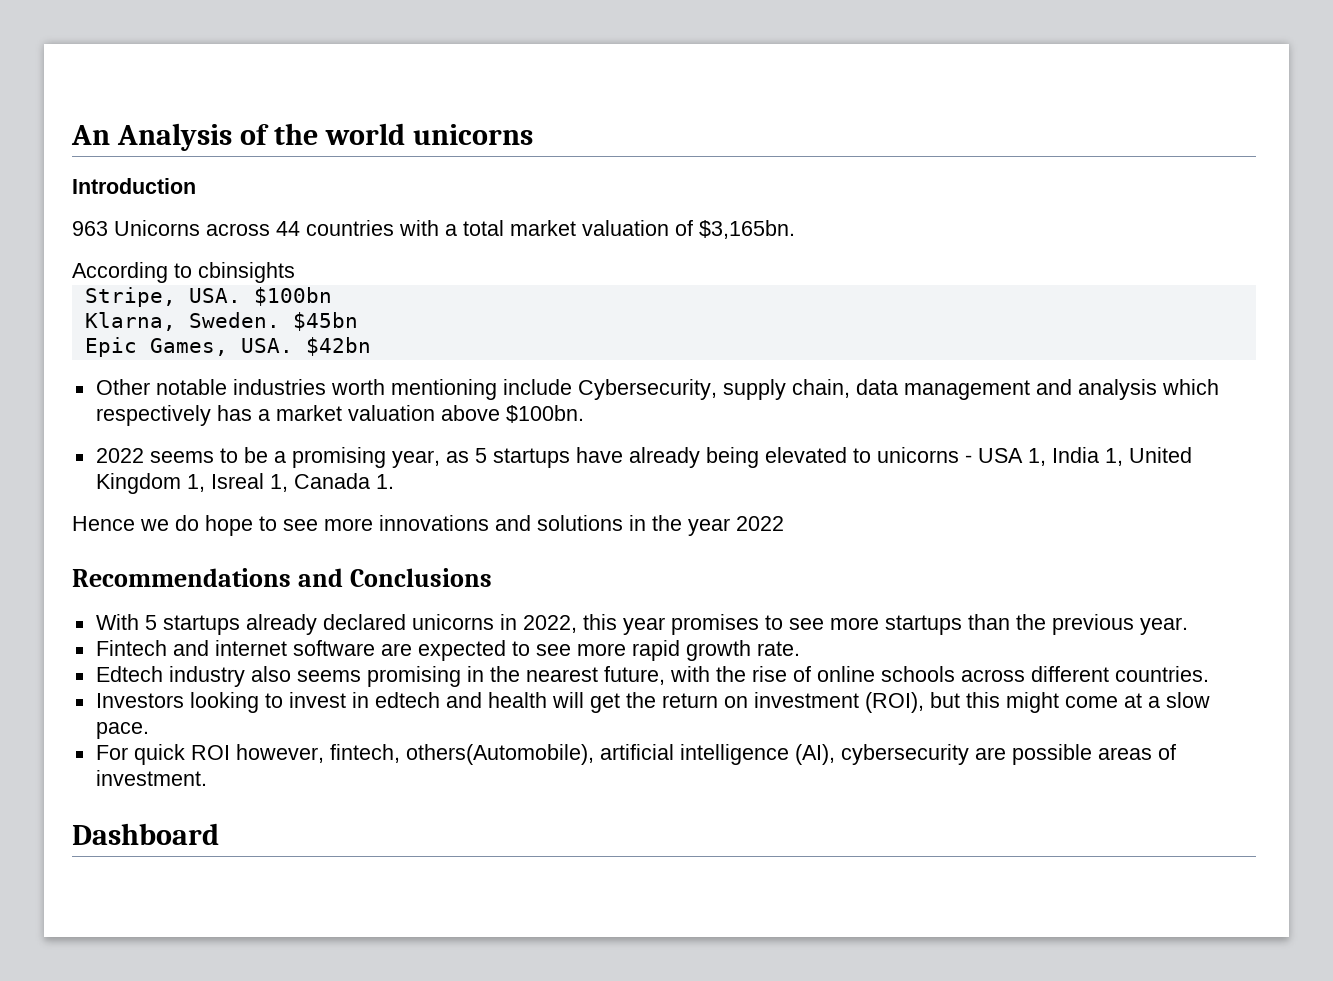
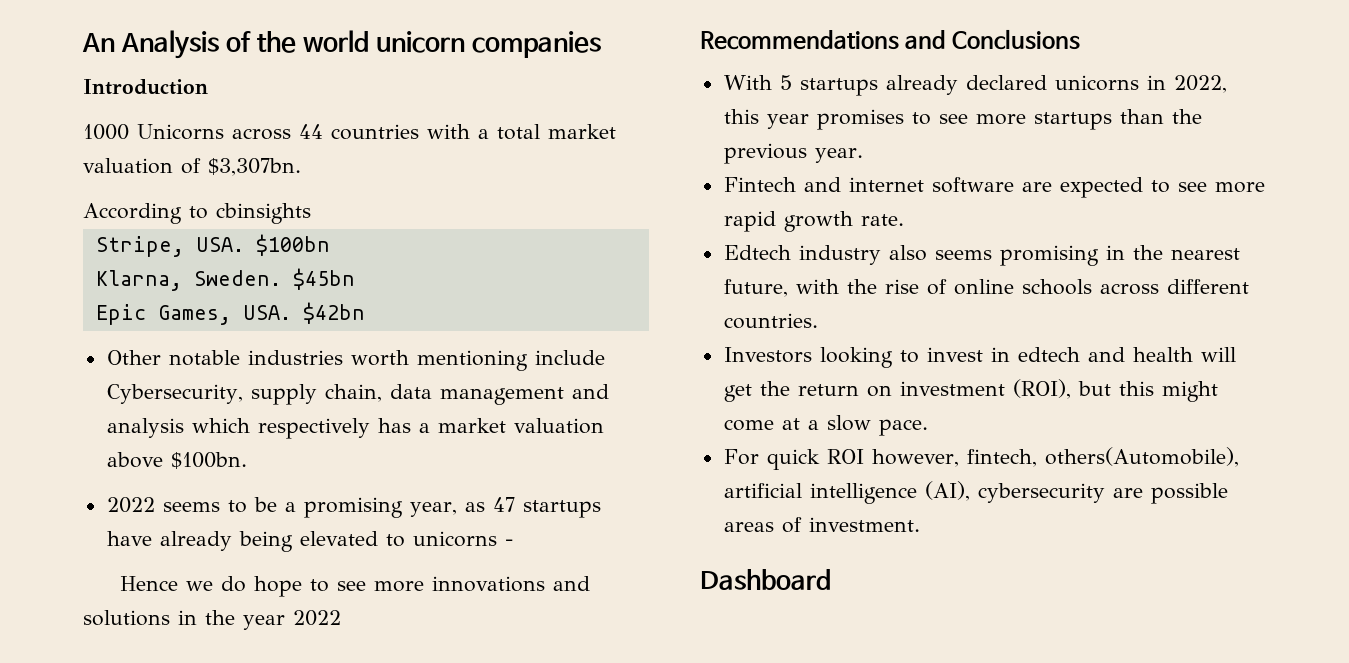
- An Analysis of the world unicorns
+ An Analysis of the world unicorn companies
- 963 Unicorns across 44 countries with a total market valuation of $3,165bn.
+ 1000 Unicorns across 44 countries with a total market valuation of $3,307bn.
- 2022 seems to be a promising year, as 5 startups have already being elevated to unicorns - USA 1, India 1, United Kingdom 1, Isreal 1, Canada 1.
+ 2022 seems to be a promising year, as 47 startups have already being elevated to unicorns -

